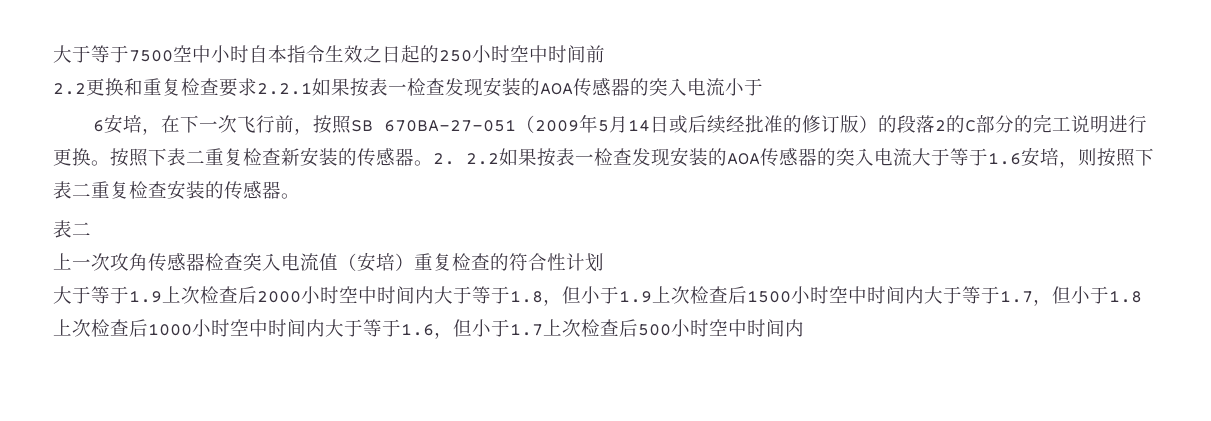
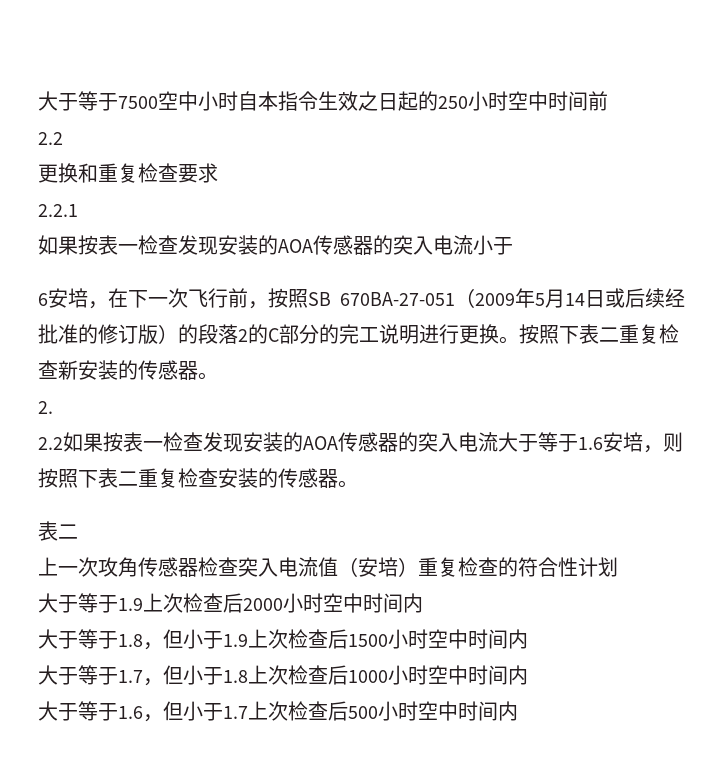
  大于等于7500空中小时自本指令生效之日起的250小时空中时间前
- 2.2更换和重复检查要求2.2.1如果按表一检查发现安装的AOA传感器的突入电流小于
+ 2.2
+ 更换和重复检查要求
+ 2.2.1
+ 如果按表一检查发现安装的AOA传感器的突入电流小于
- 按照下表二重复检查新安装的传感器。2. 2.2如果按表一检查发现安装的AOA传感器的突入电流大于等于1.6安培，则按照下表二重复检查安装的传感器。
+ 按照下表二重复检查新安装的传感器。
+ 2.
+ 2.2如果按表一检查发现安装的AOA传感器的突入电流大于等于1.6安培，则按照下表二重复检查安装的传感器。
- 大于等于1.9上次检查后2000小时空中时间内大于等于1.8，但小于1.9上次检查后1500小时空中时间内大于等于1.7，但小于1.8上次检查后1000小时空中时间内大于等于1.6，但小于1.7上次检查后500小时空中时间内
+ 大于等于1.9上次检查后2000小时空中时间内
+ 大于等于1.8，但小于1.9上次检查后1500小时空中时间内
+ 大于等于1.7，但小于1.8上次检查后1000小时空中时间内
+ 大于等于1.6，但小于1.7上次检查后500小时空中时间内

